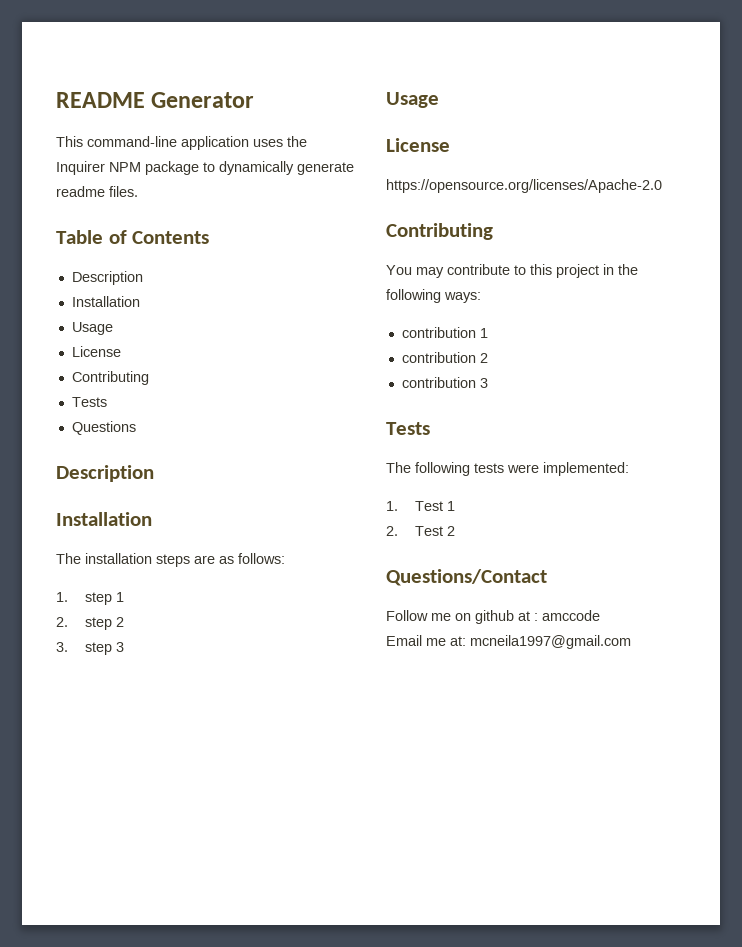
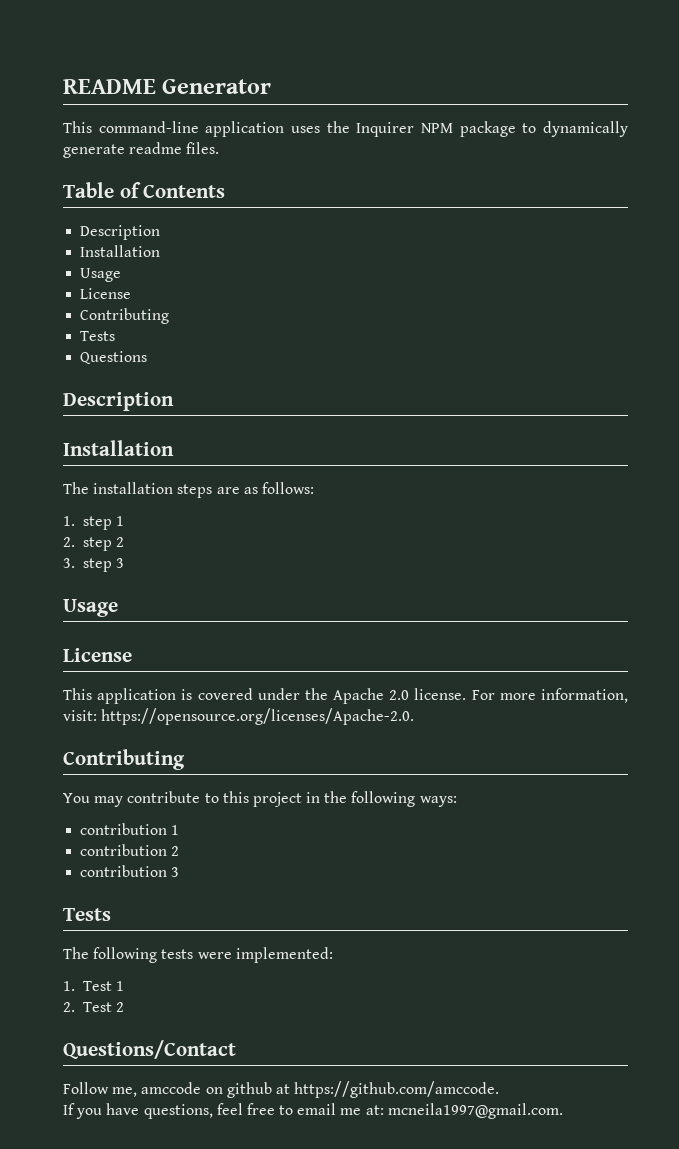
- https://opensource.org/licenses/Apache-2.0
+ This application is covered under the Apache 2.0 license. For more information, visit: https://opensource.org/licenses/Apache-2.0.
- Follow me on github at : amccode
- Email me at: mcneila1997@gmail.com
+ Follow me, amccode on github at https://github.com/amccode.
+ If you have questions, feel free to email me at: mcneila1997@gmail.com.

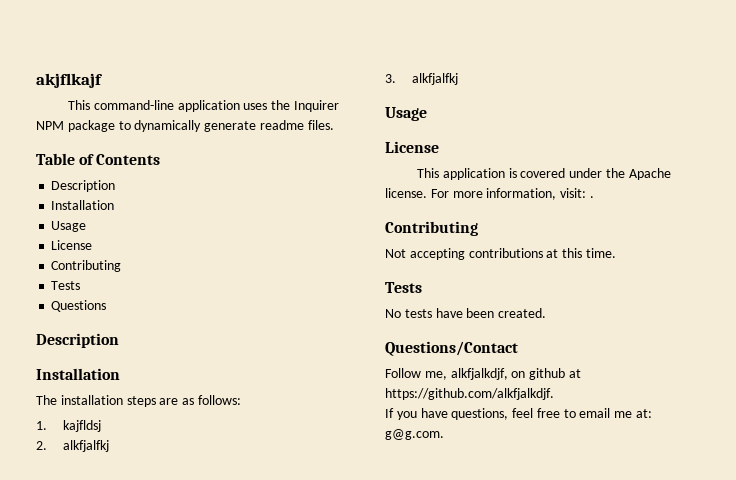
- README Generator
+ akjflkajf
- 1. step 1
- 2. step 2
+ 1. kajfldsj
+ 2. alkfjalfkj
- 3. step 3
+ 3. alkfjalfkj
- This application is covered under the Apache 2.0 license.
+ This application is covered under the Apache license.
- For more information, visit: https://opensource.org/licenses/Apache-2.0.
+ For more information, visit: .
  Contributing
- You may contribute to this project in the following ways:
- contribution 1
- contribution 2
- contribution 3
+ Not accepting contributions at this time.
  Tests
- The following tests were implemented:
- 1. Test 1
- 2. Test 2
+ No tests have been created.
- Follow me, amccode on github at https://github.com/amccode.
+ Follow me, alkfjalkdjf, on github at https://github.com/alkfjalkdjf.
- If you have questions, feel free to email me at: mcneila1997@gmail.com.
+ If you have questions, feel free to email me at: g@g.com.

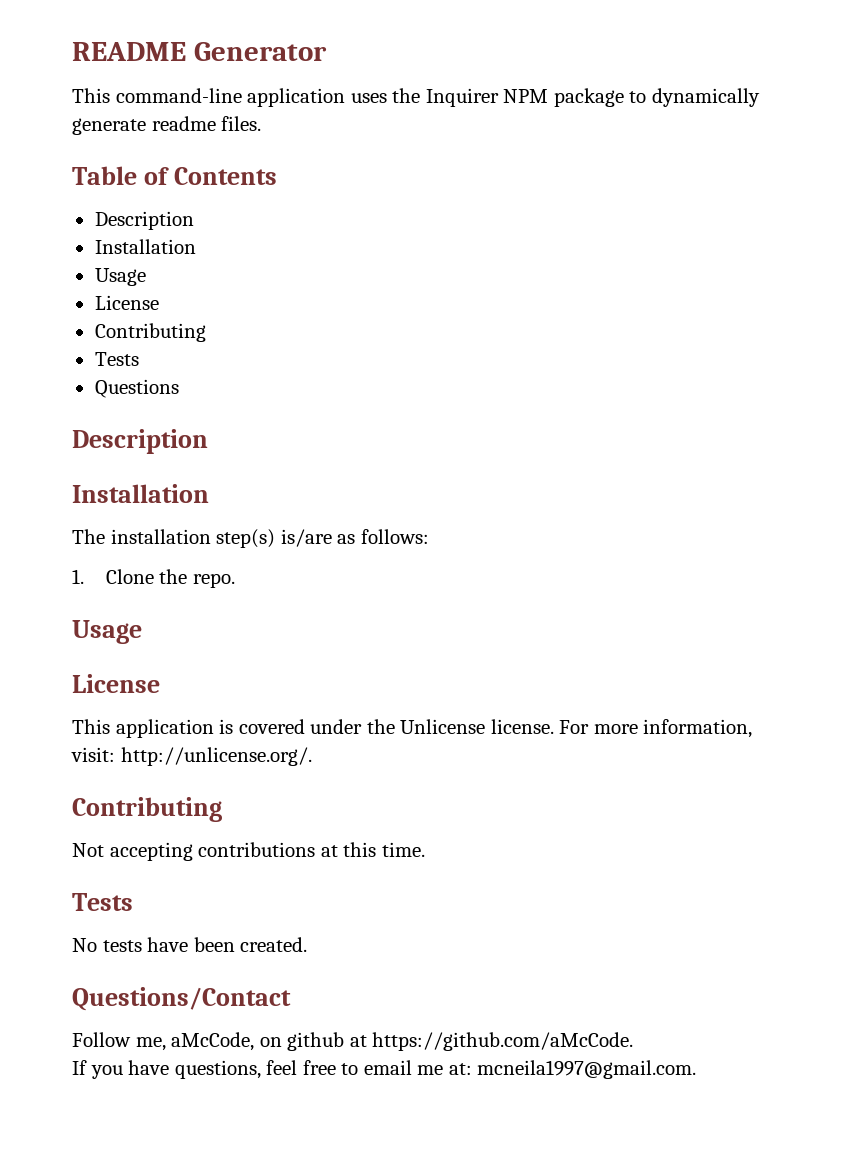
- akjflkajf
+ README Generator
- The installation steps are as follows:
+ The installation step(s) is/are as follows:
- 1. kajfldsj
- 2. alkfjalfkj
- 3. alkfjalfkj
+ 1. Clone the repo.
- This application is covered under the Apache license.
+ This application is covered under the Unlicense license.
- For more information, visit: .
+ For more information, visit: http://unlicense.org/.
- Follow me, alkfjalkdjf, on github at https://github.com/alkfjalkdjf.
+ Follow me, aMcCode, on github at https://github.com/aMcCode.
- If you have questions, feel free to email me at: g@g.com.
+ If you have questions, feel free to email me at: mcneila1997@gmail.com.

